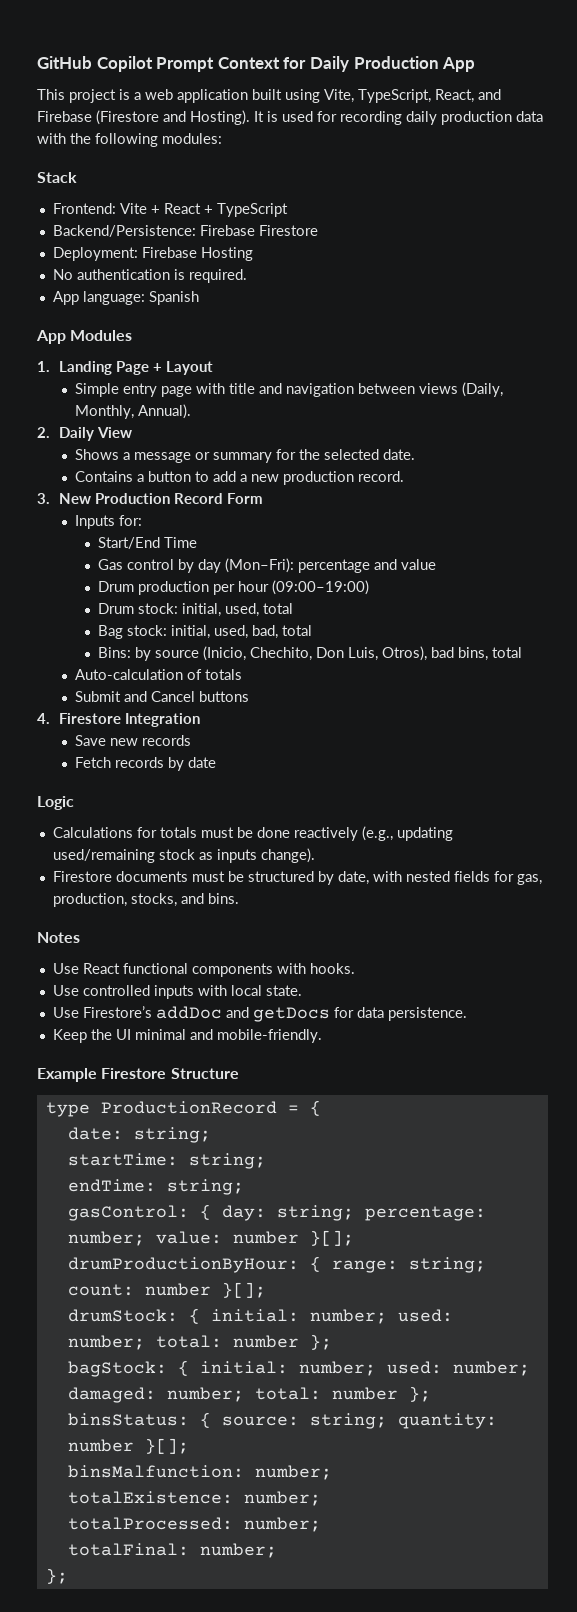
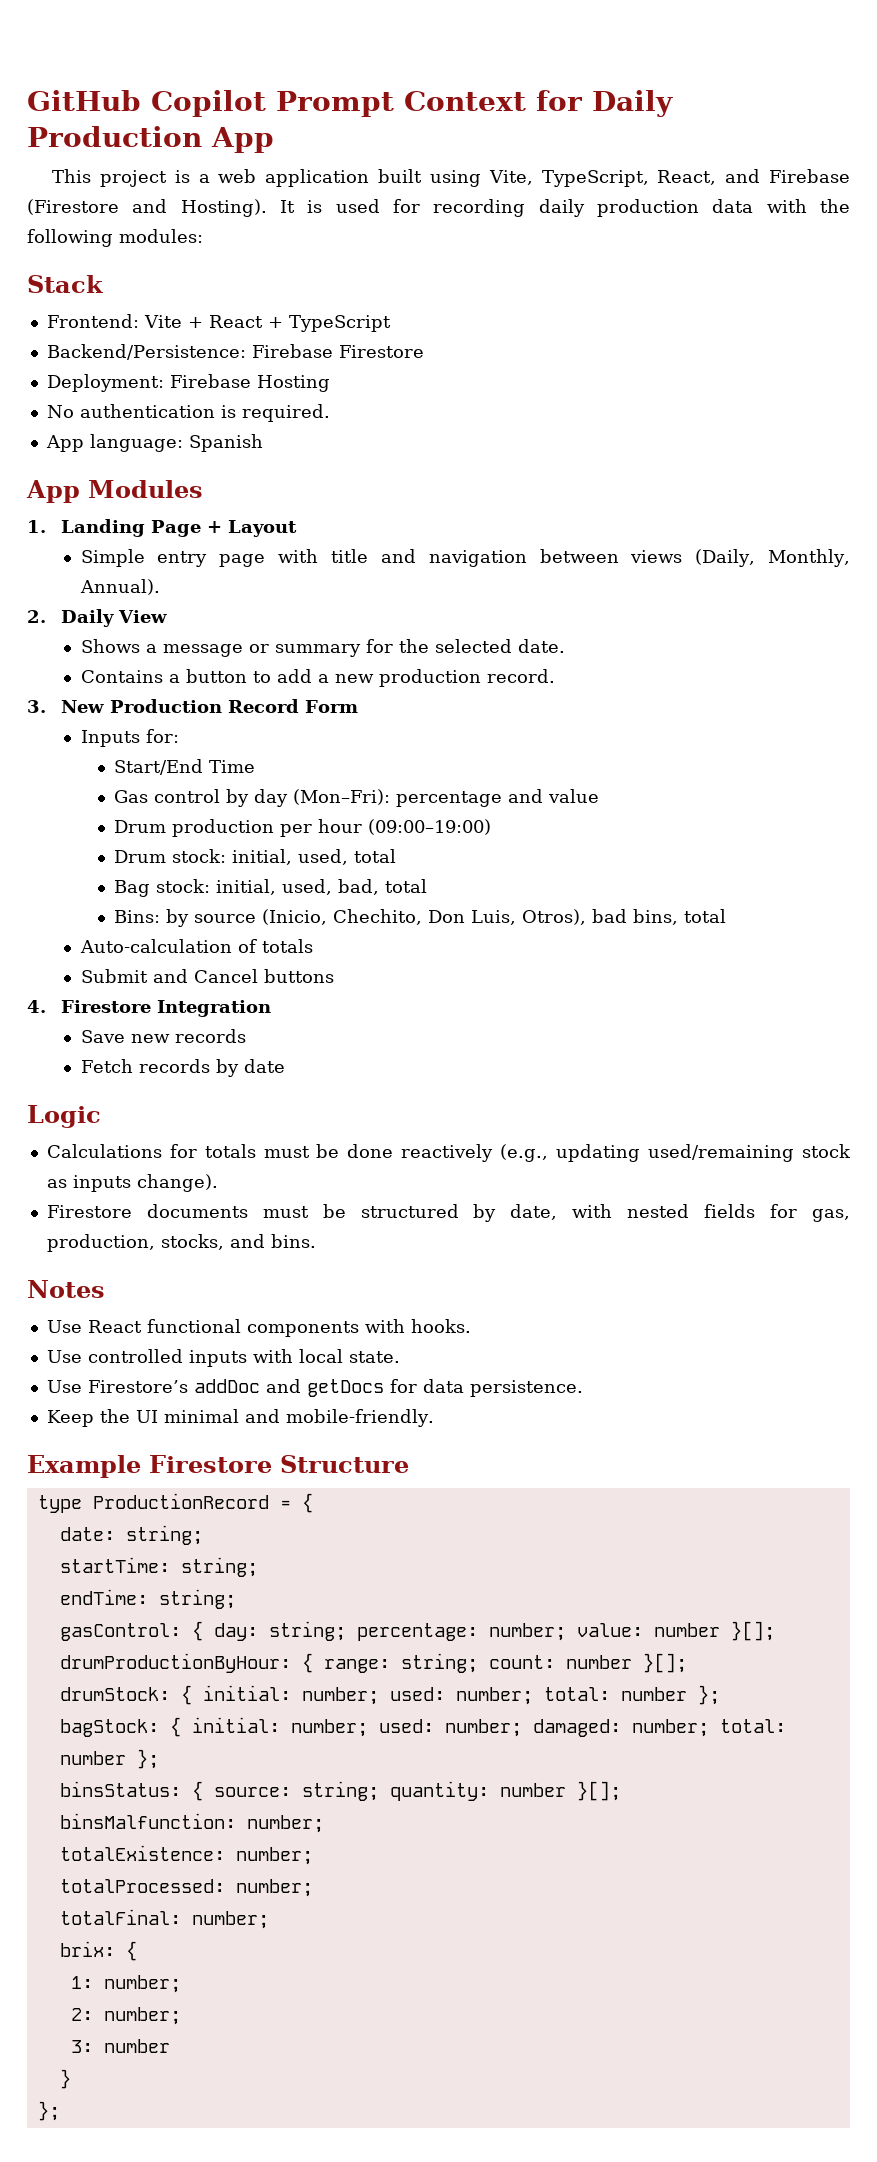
+ brix: {
+ 1: number;
+ 2: number;
+ 3: number
+ }

